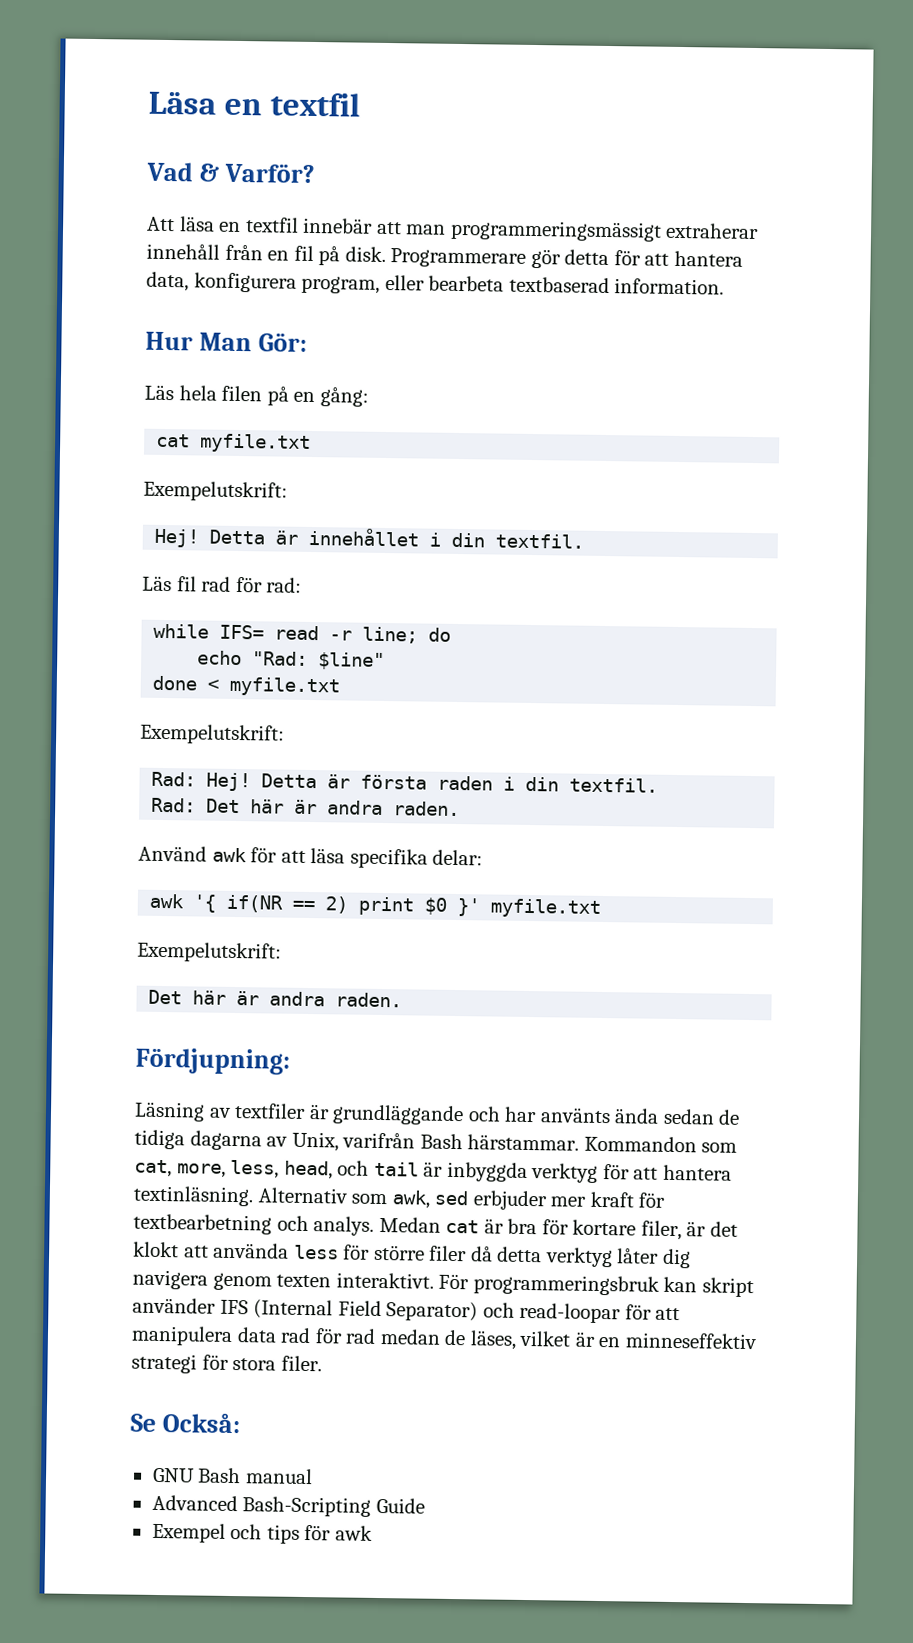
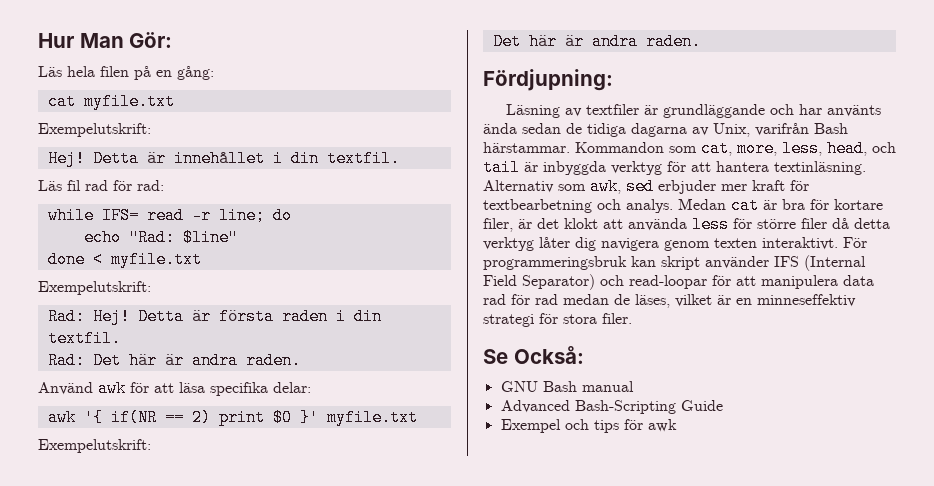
- Läsa en textfil
- Vad & Varför?
- Att läsa en textfil innebär att man programmeringsmässigt extraherar innehåll från en fil på disk. Programmerare gör detta för att hantera data, konfigurera program, eller bearbeta textbaserad information.

